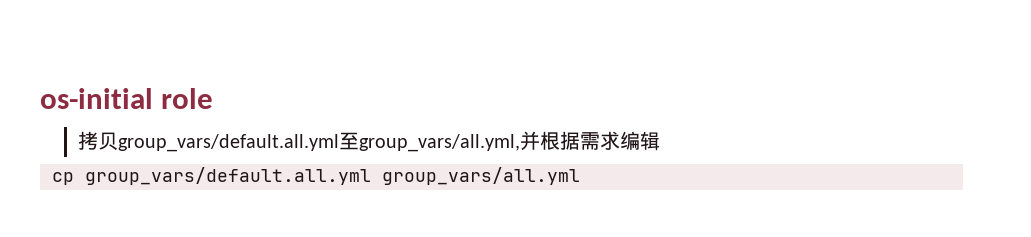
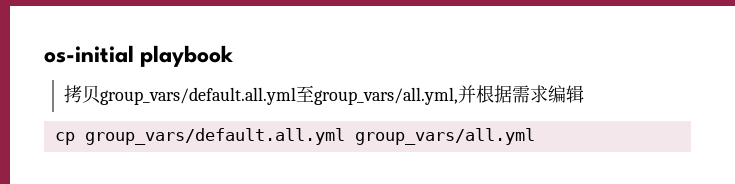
- os-initial role
+ os-initial playbook

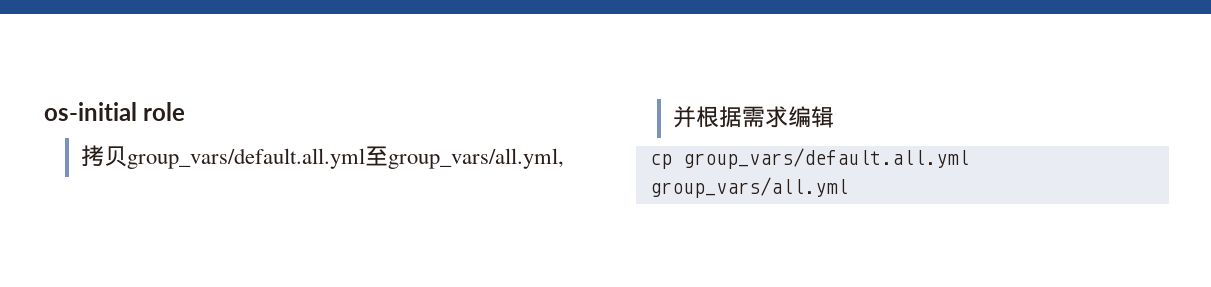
- os-initial playbook
+ os-initial role

